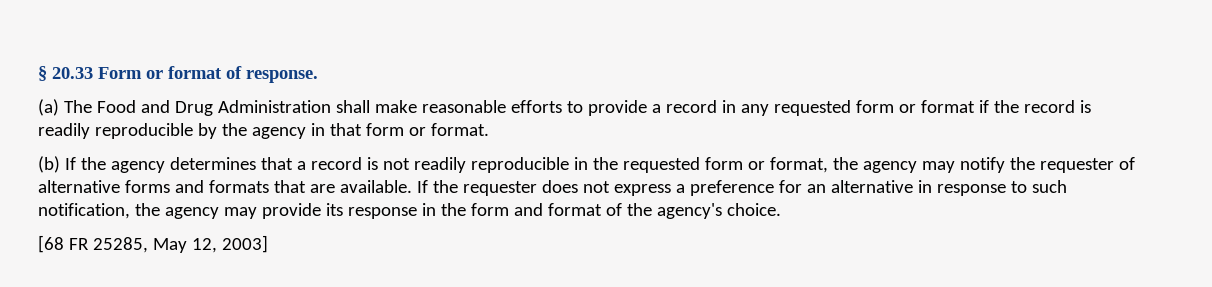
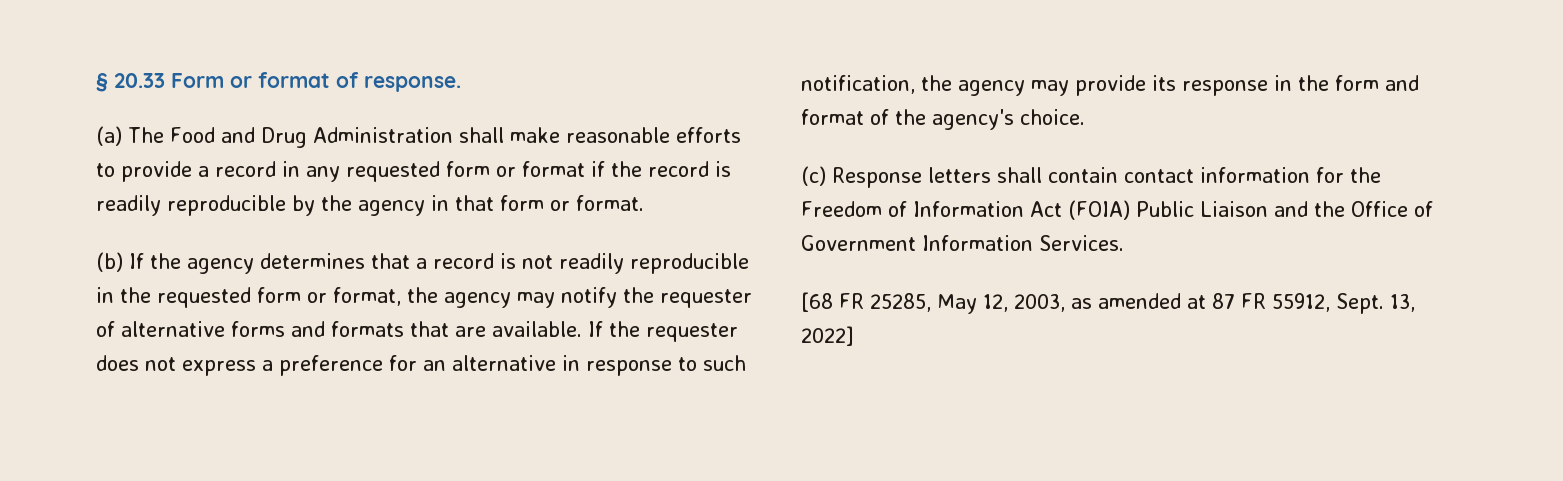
+ (c) Response letters shall contain contact information for the Freedom of Information Act (FOIA) Public Liaison and the Office of Government Information Services.
- [68 FR 25285, May 12, 2003]
+ [68 FR 25285, May 12, 2003, as amended at 87 FR 55912, Sept. 13, 2022]

